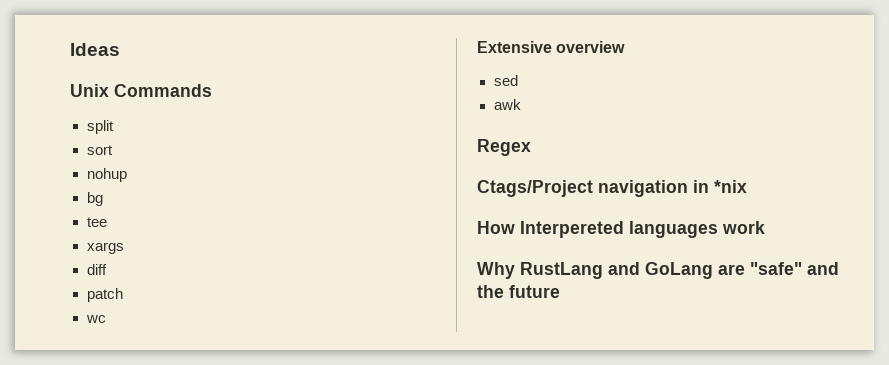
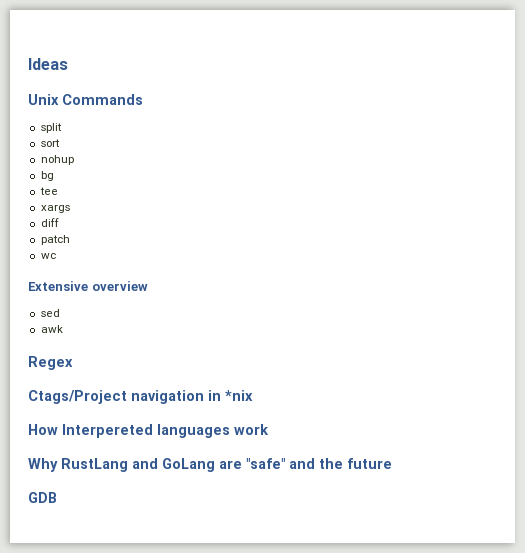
+ GDB

